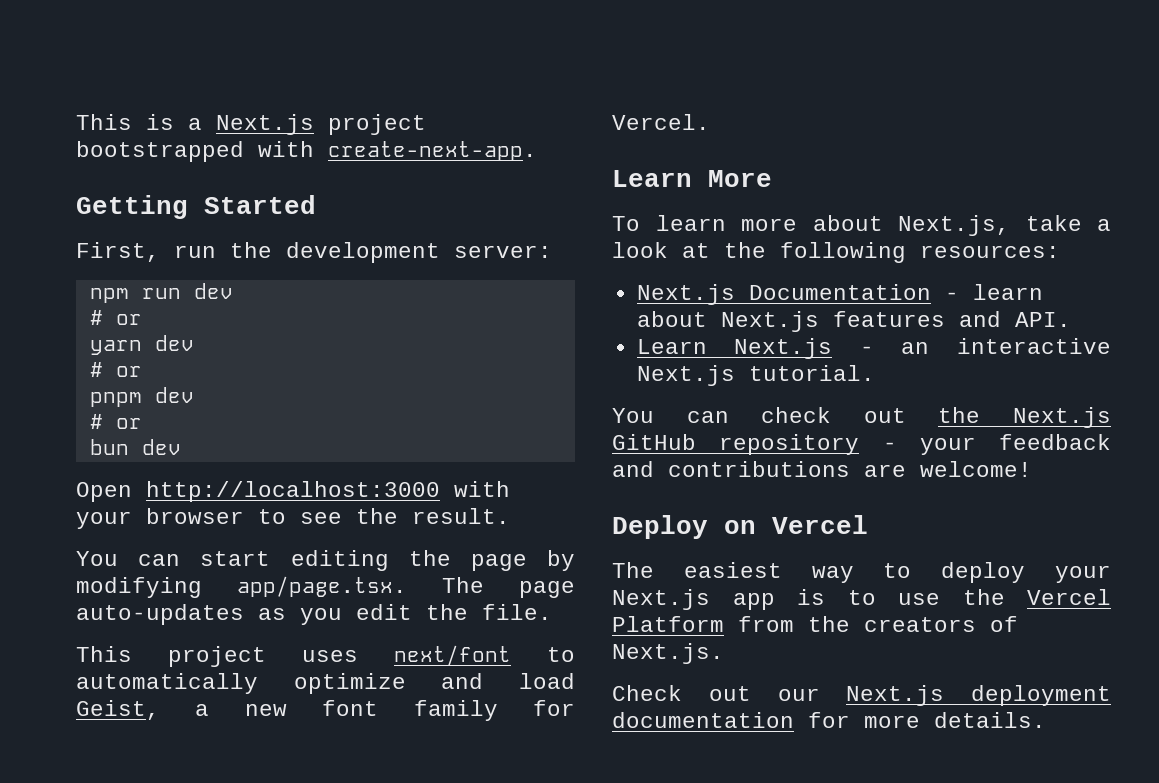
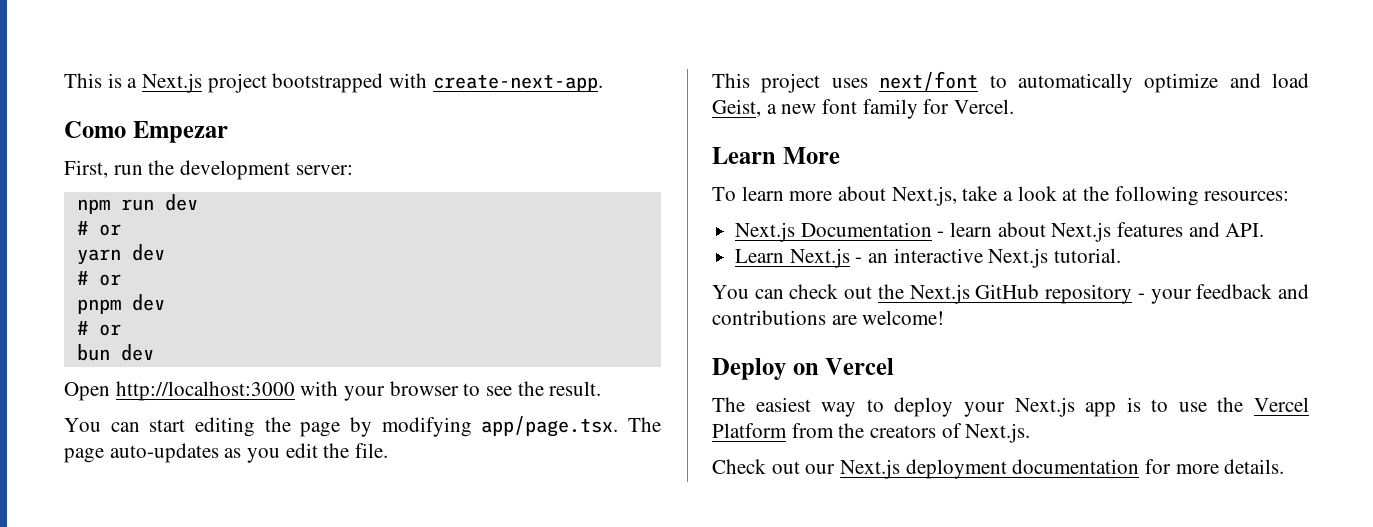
- Getting Started
+ Como Empezar

